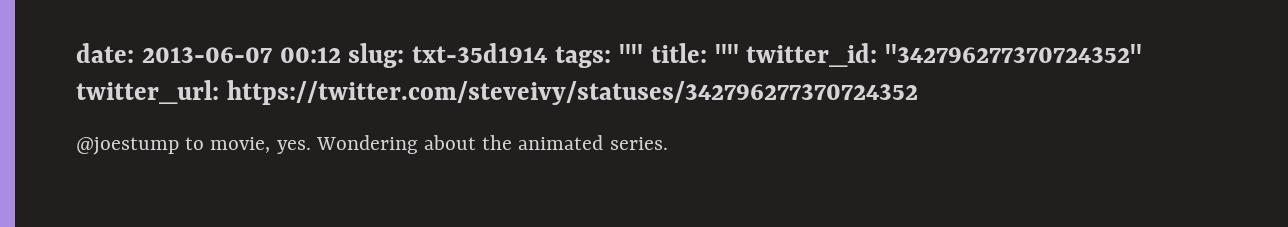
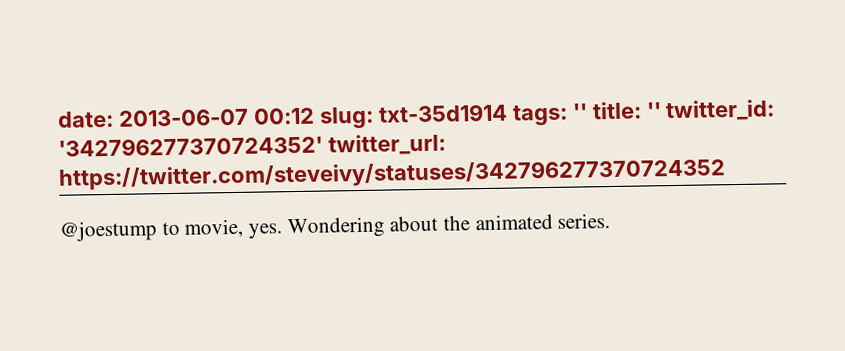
- date: 2013-06-07 00:12 slug: txt-35d1914 tags: "" title: "" twitter_id: "342796277370724352" twitter_url: https://twitter.com/steveivy/statuses/342796277370724352
+ date: 2013-06-07 00:12 slug: txt-35d1914 tags: '' title: '' twitter_id: '342796277370724352' twitter_url: https://twitter.com/steveivy/statuses/342796277370724352

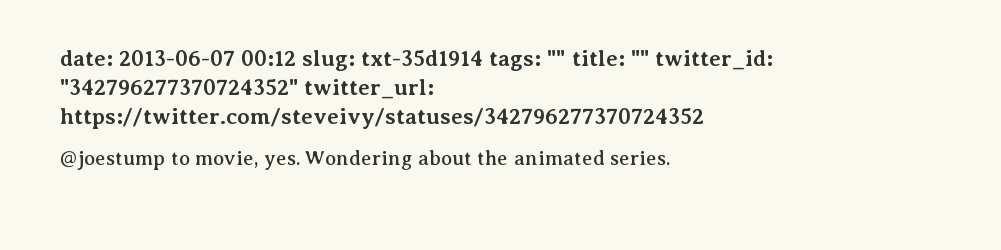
- date: 2013-06-07 00:12 slug: txt-35d1914 tags: '' title: '' twitter_id: '342796277370724352' twitter_url: https://twitter.com/steveivy/statuses/342796277370724352
+ date: 2013-06-07 00:12 slug: txt-35d1914 tags: "" title: "" twitter_id: "342796277370724352" twitter_url: https://twitter.com/steveivy/statuses/342796277370724352

